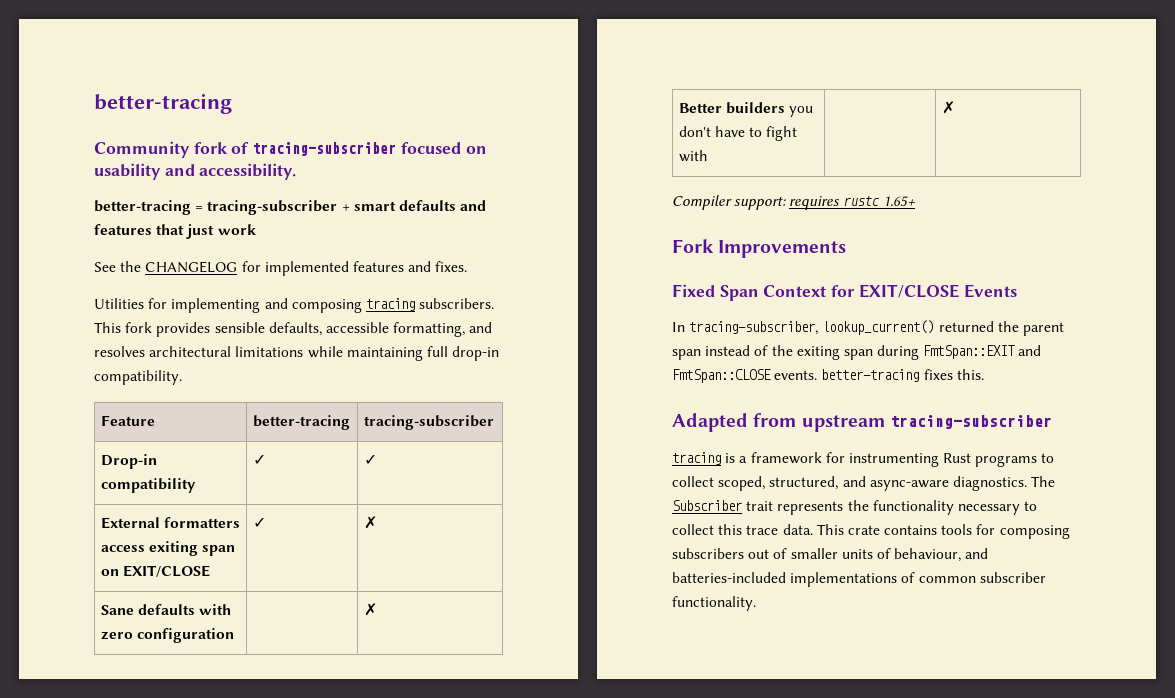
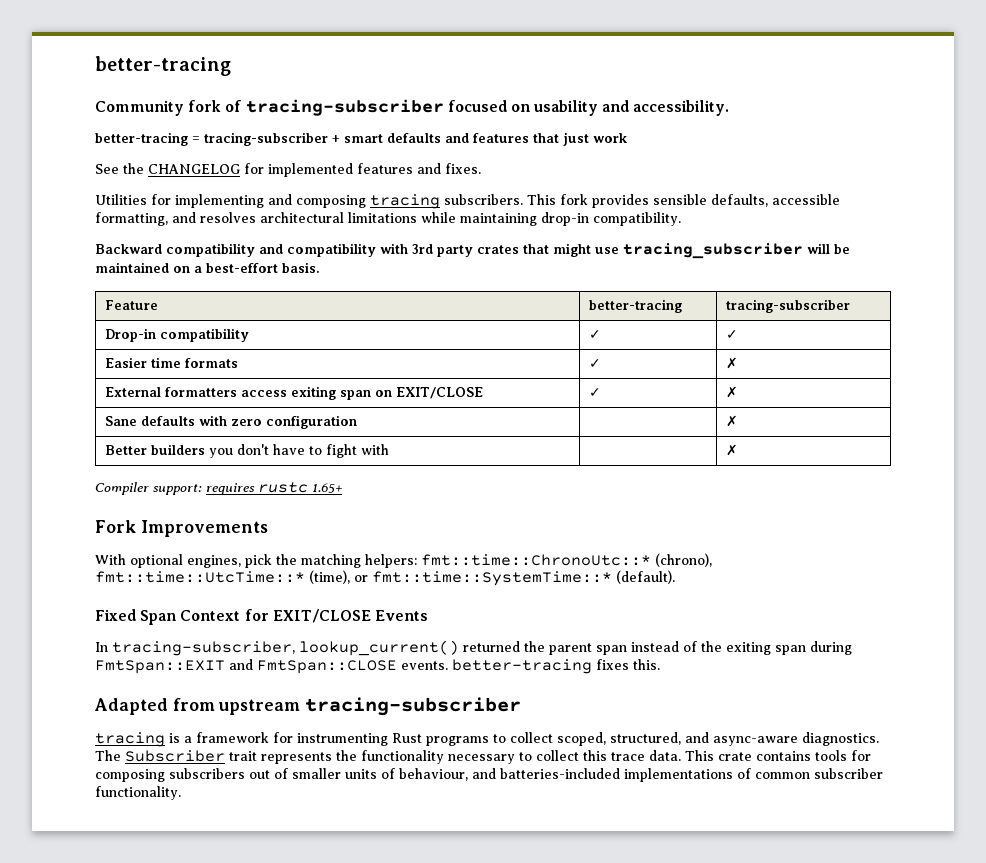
- This fork provides sensible defaults, accessible formatting, and resolves architectural limitations while maintaining full drop-in compatibility.
+ This fork provides sensible defaults, accessible formatting, and resolves architectural limitations while maintaining drop-in compatibility.
+ Backward compatibility and compatibility with 3rd party crates that might use tracing_subscriber will be maintained on a best-effort basis.
+ Easier time formats | ✓ | ✗
+ With optional engines, pick the matching helpers: fmt::time::ChronoUtc::* (chrono), fmt::time::UtcTime::* (time), or fmt::time::SystemTime::* (default).

